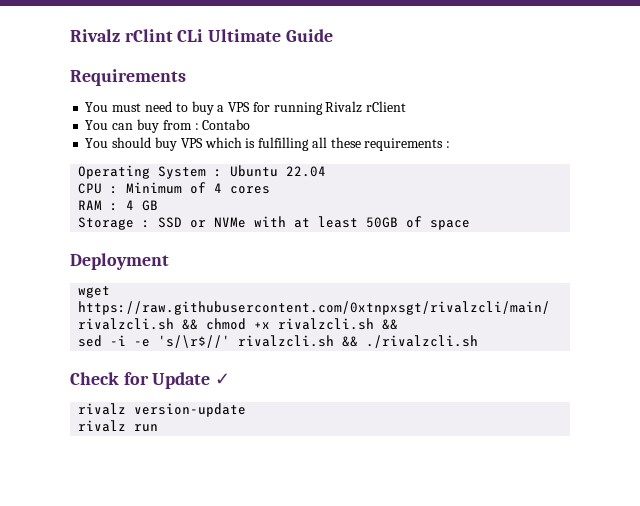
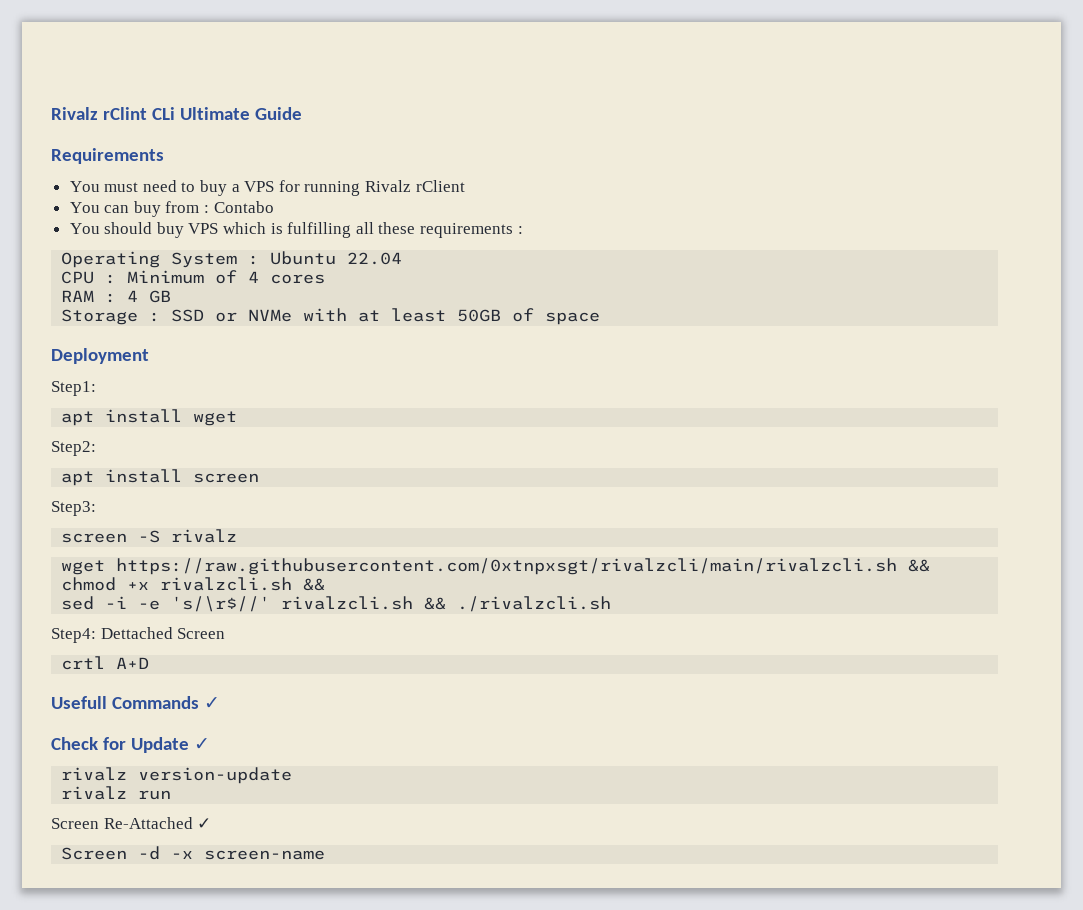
+ Step1:
+ apt install wget
+ Step2:
+ apt install screen
+ Step3:
+ screen -S rivalz
+ Step4: Dettached Screen
+ crtl A+D
+ Usefull Commands ✓
+ Screen Re-Attached ✓
+ Screen -d -x screen-name

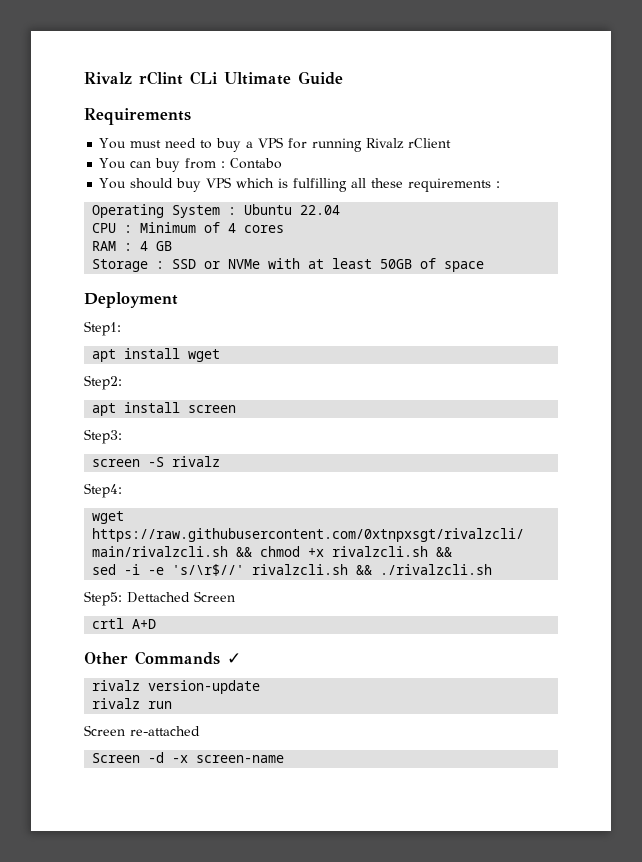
+ Step4:
- Step4: Dettached Screen
+ Step5: Dettached Screen
- Usefull Commands ✓
+ Other Commands ✓
- Check for Update ✓
- Screen Re-Attached ✓
+ Screen re-attached

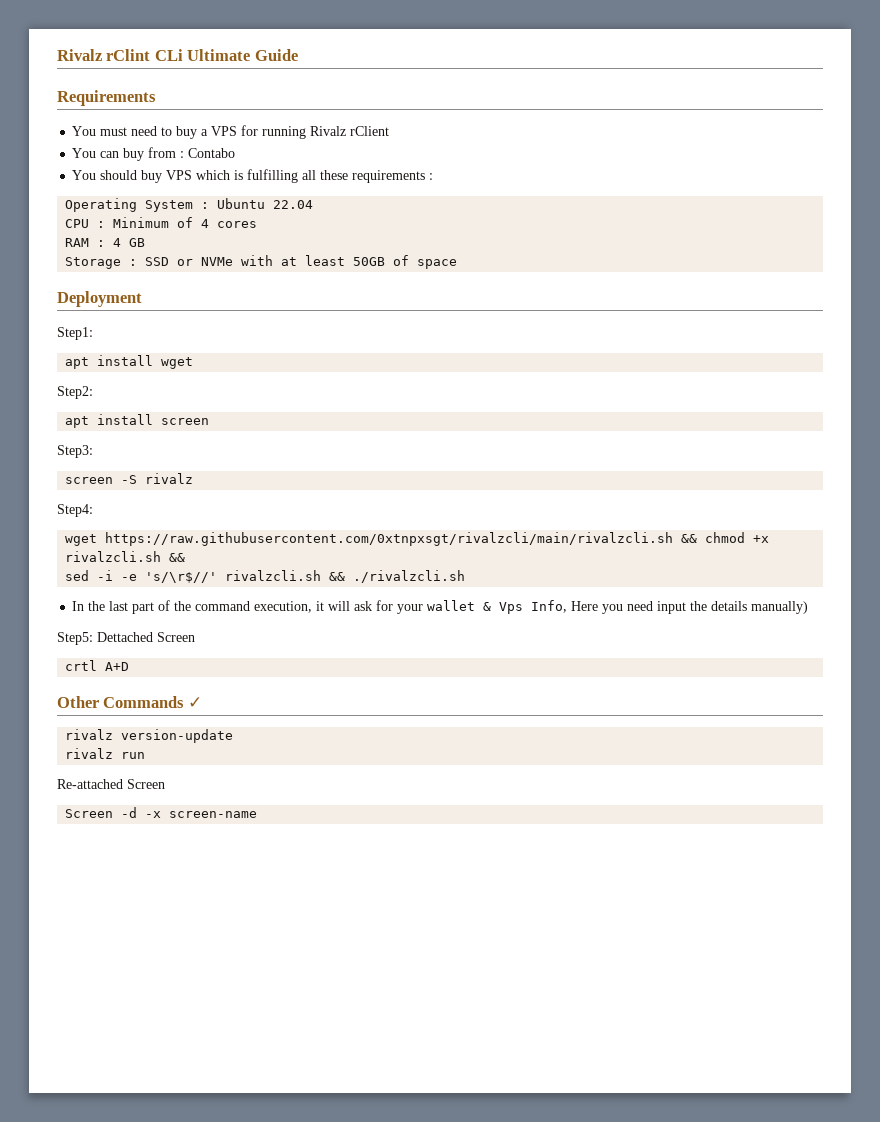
+ In the last part of the command execution, it will ask for your wallet & Vps Info, Here you need input the details manually)
- Screen re-attached
+ Re-attached Screen

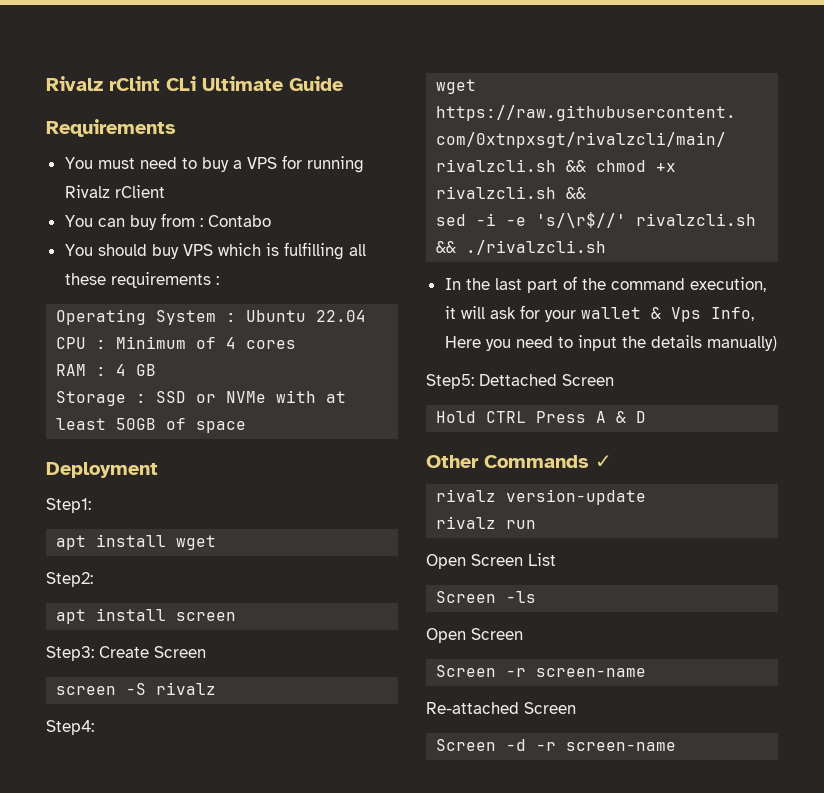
- Step3:
+ Step3: Create Screen
- In the last part of the command execution, it will ask for your wallet & Vps Info, Here you need input the details manually)
+ In the last part of the command execution, it will ask for your wallet & Vps Info, Here you need to input the details manually)
- crtl A+D
+ Hold CTRL Press A & D
+ Open Screen List
+ Screen -ls
+ Open Screen
+ Screen -r screen-name
- Screen -d -x screen-name
+ Screen -d -r screen-name

